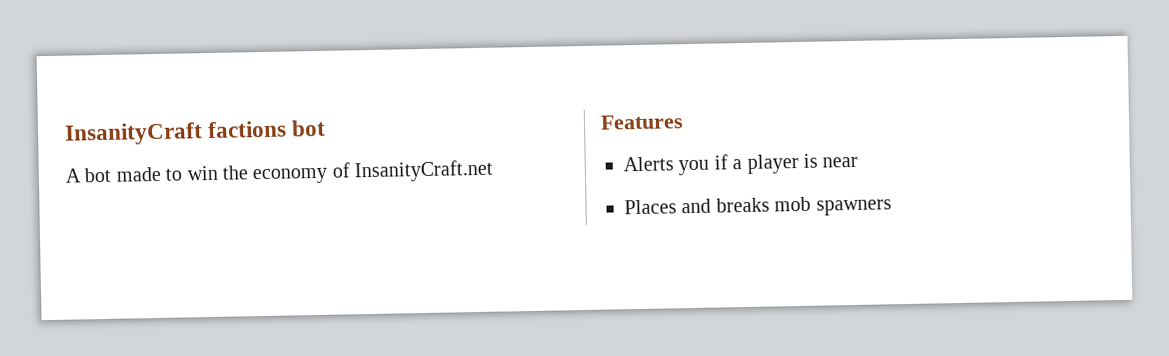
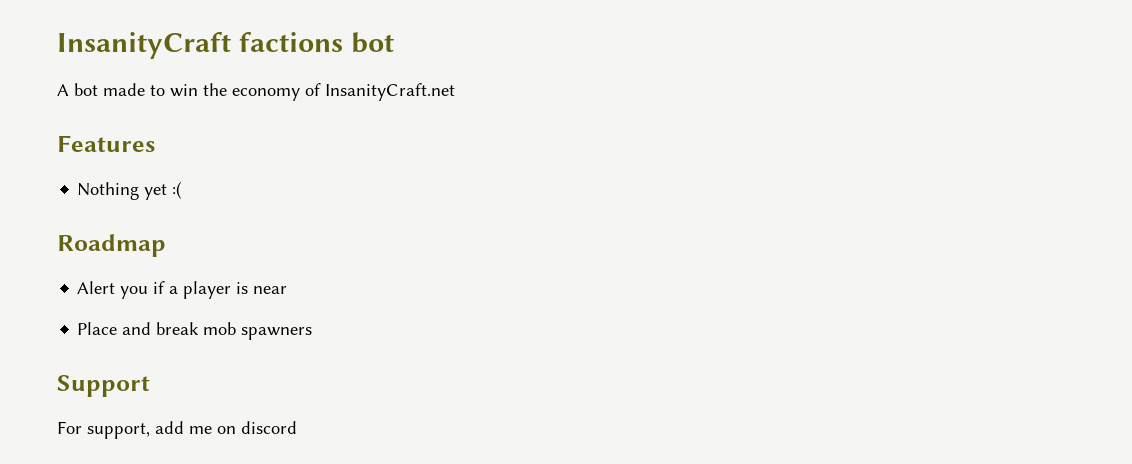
- Alerts you if a player is near
+ Nothing yet :(
+ Roadmap
+ Alert you if a player is near
- Places and breaks mob spawners
+ Place and break mob spawners
+ Support
+ For support, add me on discord

